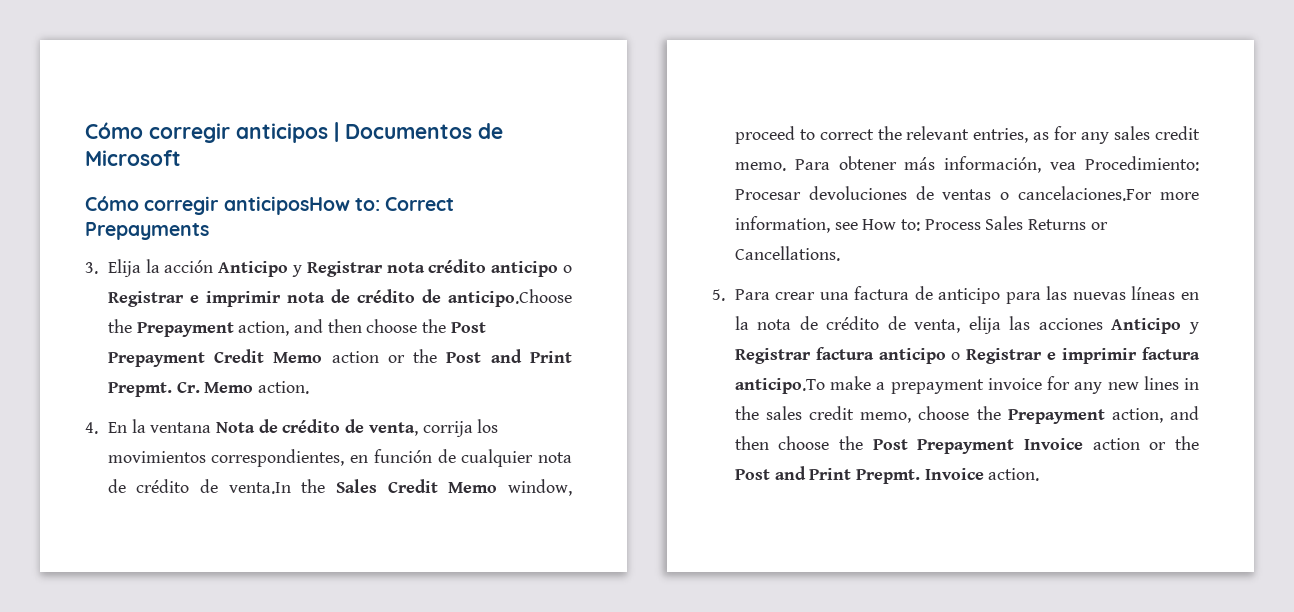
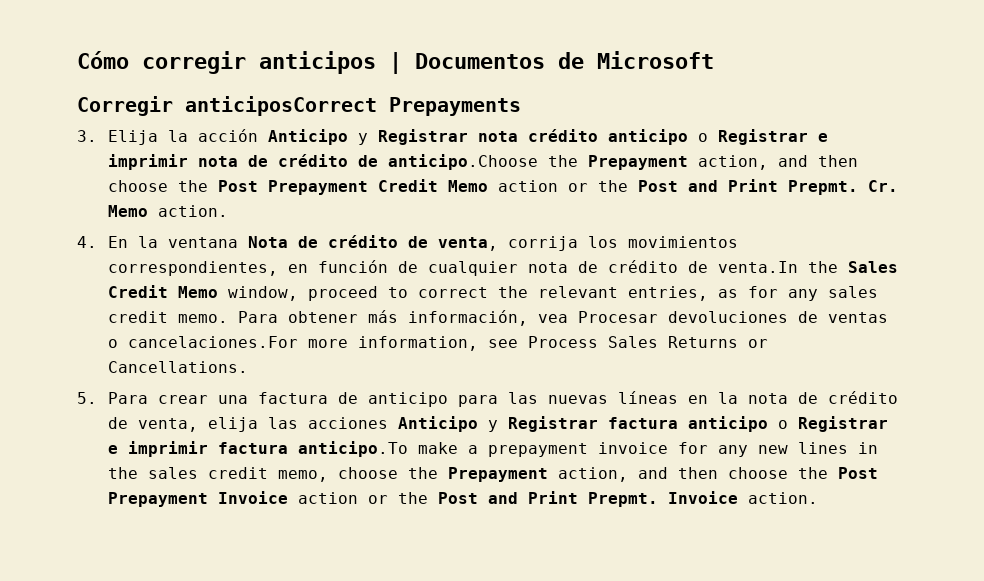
- Cómo corregir anticiposHow to: Correct Prepayments
+ Corregir anticiposCorrect Prepayments
- Para obtener más información, vea Procedimiento: Procesar devoluciones de ventas o cancelaciones.For more information, see How to: Process Sales Returns or Cancellations.
+ Para obtener más información, vea Procesar devoluciones de ventas o cancelaciones.For more information, see Process Sales Returns or Cancellations.

